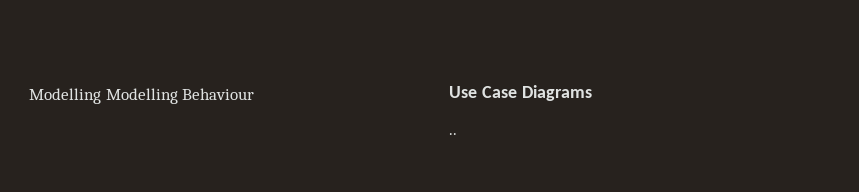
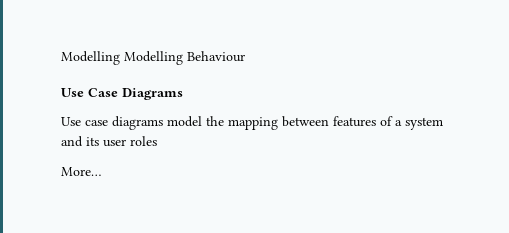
- ..
+ Use case diagrams model the mapping between features of a system and its user roles
+ More…

